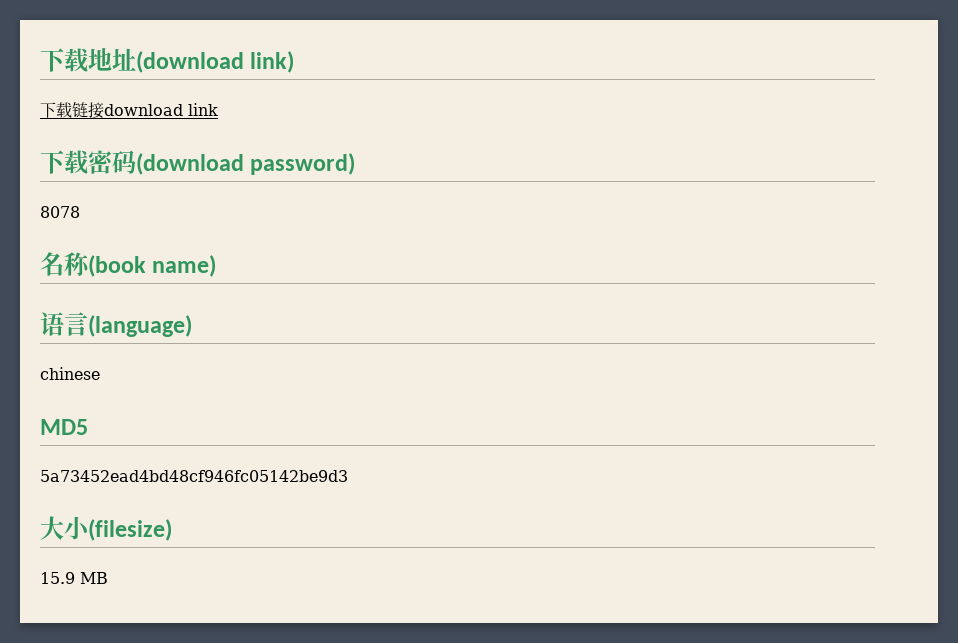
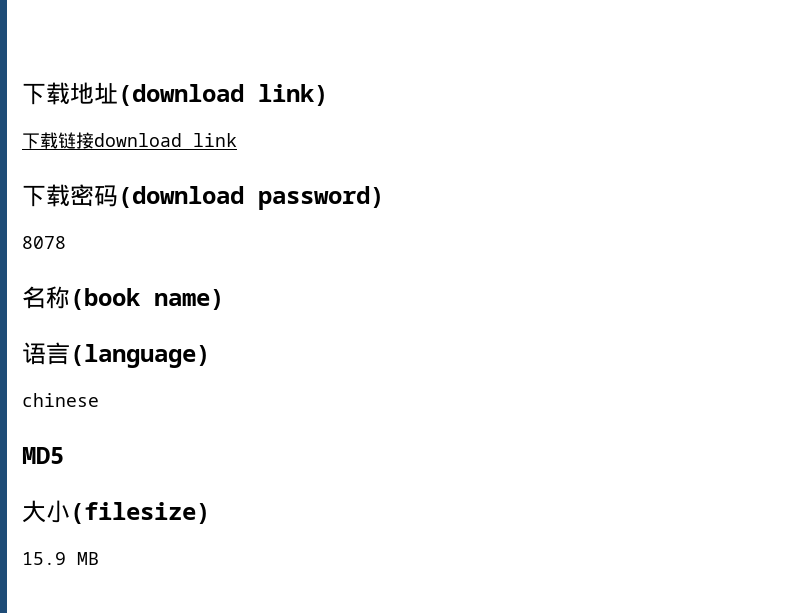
- 5a73452ead4bd48cf946fc05142be9d3

